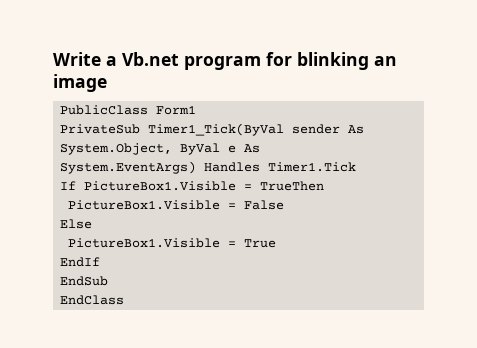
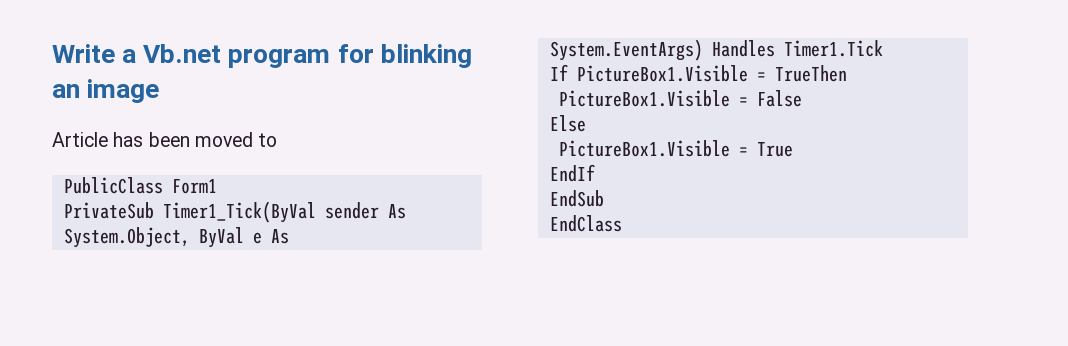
+ Article has been moved to

